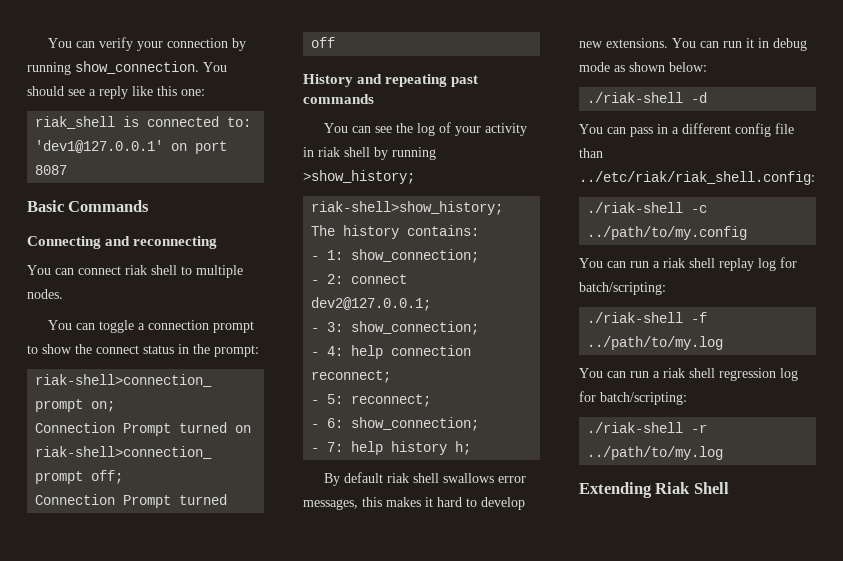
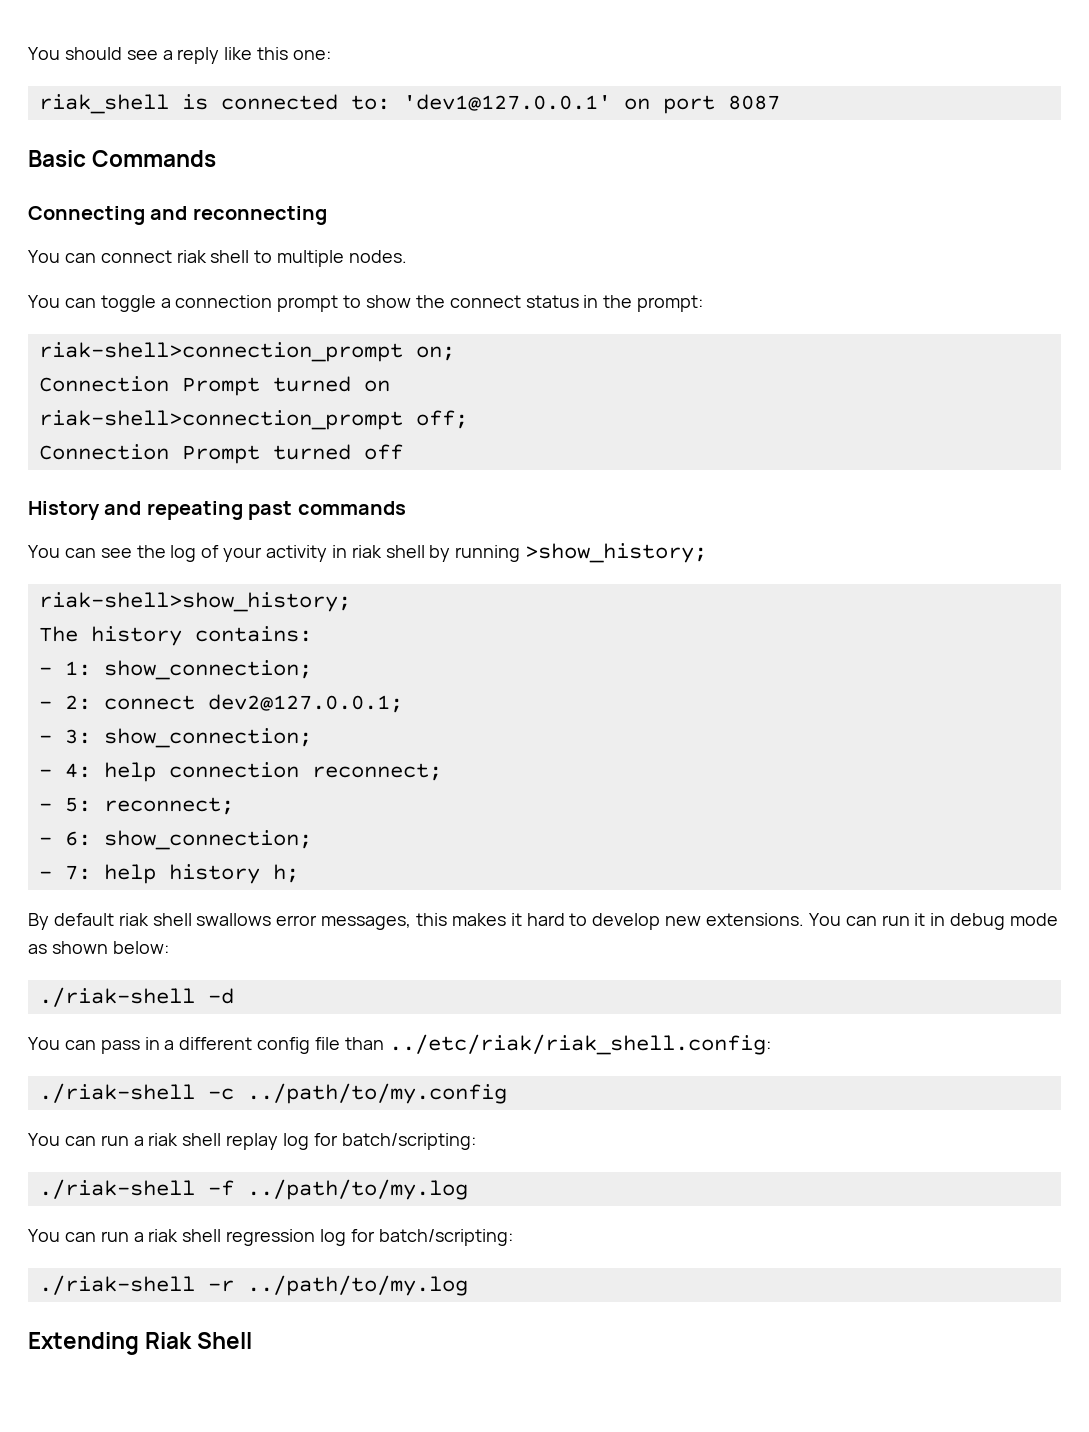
- You can verify your connection by running show_connection. You should see a reply like this one:
+ You should see a reply like this one:

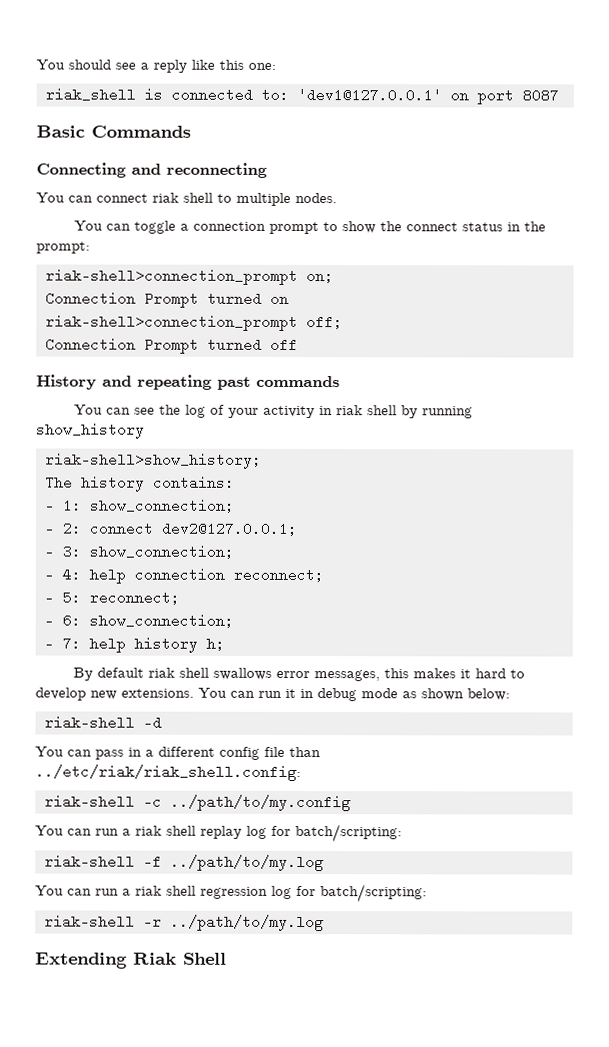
- You can see the log of your activity in riak shell by running >show_history;
+ You can see the log of your activity in riak shell by running show_history
- ./riak-shell -d
+ riak-shell -d
- ./riak-shell -c ../path/to/my.config
+ riak-shell -c ../path/to/my.config
- ./riak-shell -f ../path/to/my.log
+ riak-shell -f ../path/to/my.log
- ./riak-shell -r ../path/to/my.log
+ riak-shell -r ../path/to/my.log

